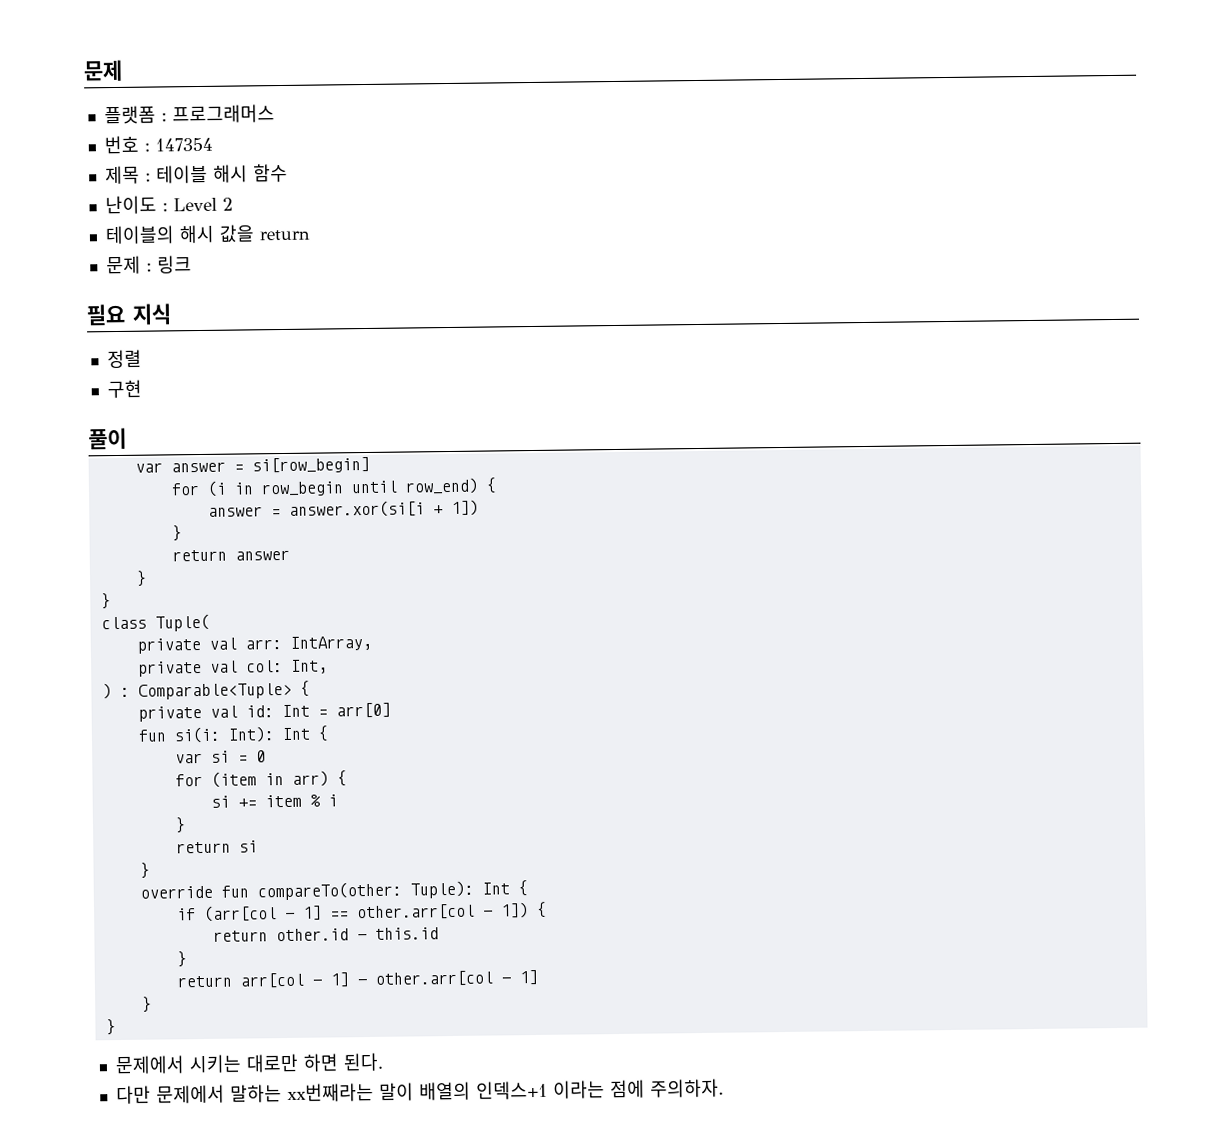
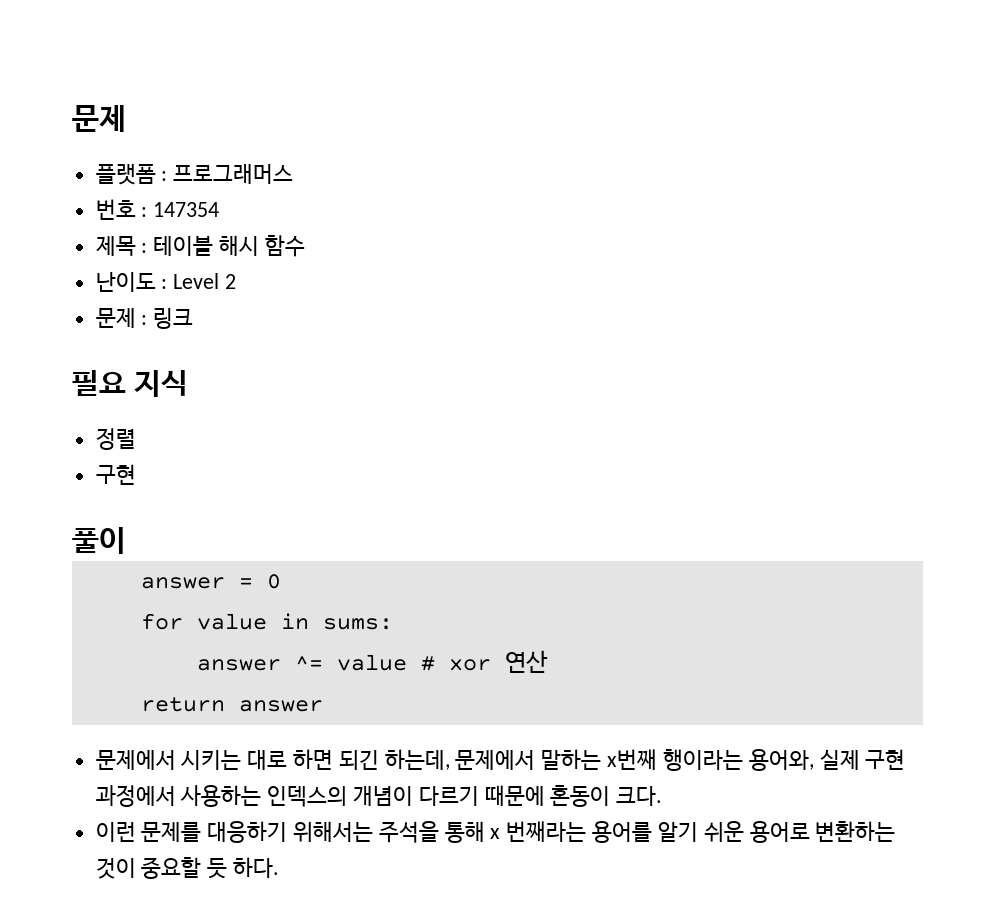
- 테이블의 해시 값을 return
- var answer = si[row_begin]
- for (i in row_begin until row_end) {
- answer = answer.xor(si[i + 1])
- }
+ answer = 0
+ for value in sums:
+ answer ^= value # xor 연산
  return answer
- }
- }
- class Tuple(
- private val arr: IntArray,
- private val col: Int,
- ) : Comparable<Tuple> {
- private val id: Int = arr[0]
- fun si(i: Int): Int {
- var si = 0
- for (item in arr) {
- si += item % i
- }
- return si
- }
- override fun compareTo(other: Tuple): Int {
- if (arr[col - 1] == other.arr[col - 1]) {
- return other.id - this.id
- }
- return arr[col - 1] - other.arr[col - 1]
- }
- }
- 문제에서 시키는 대로만 하면 된다.
- 다만 문제에서 말하는 xx번째라는 말이 배열의 인덱스+1 이라는 점에 주의하자.
+ 문제에서 시키는 대로 하면 되긴 하는데, 문제에서 말하는 x번째 행이라는 용어와, 실제 구현 과정에서 사용하는 인덱스의 개념이 다르기 때문에 혼동이 크다.
+ 이런 문제를 대응하기 위해서는 주석을 통해 x 번째라는 용어를 알기 쉬운 용어로 변환하는 것이 중요할 듯 하다.

